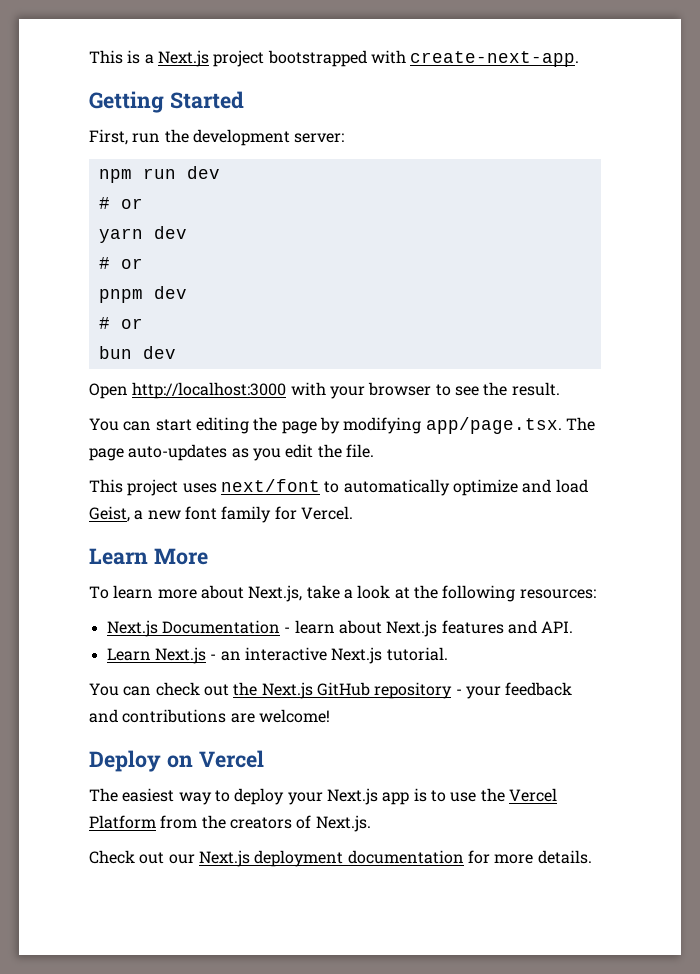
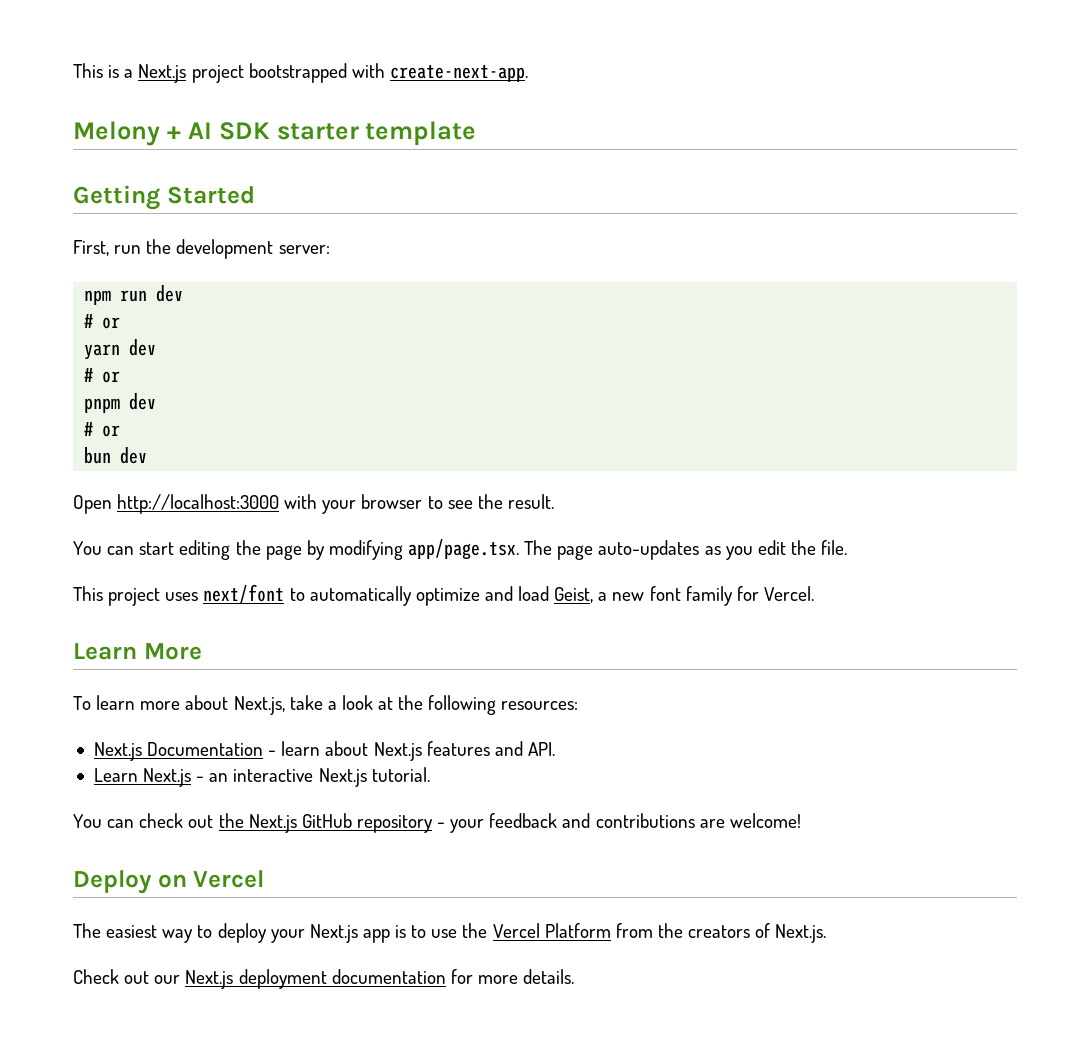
+ Melony + AI SDK starter template

